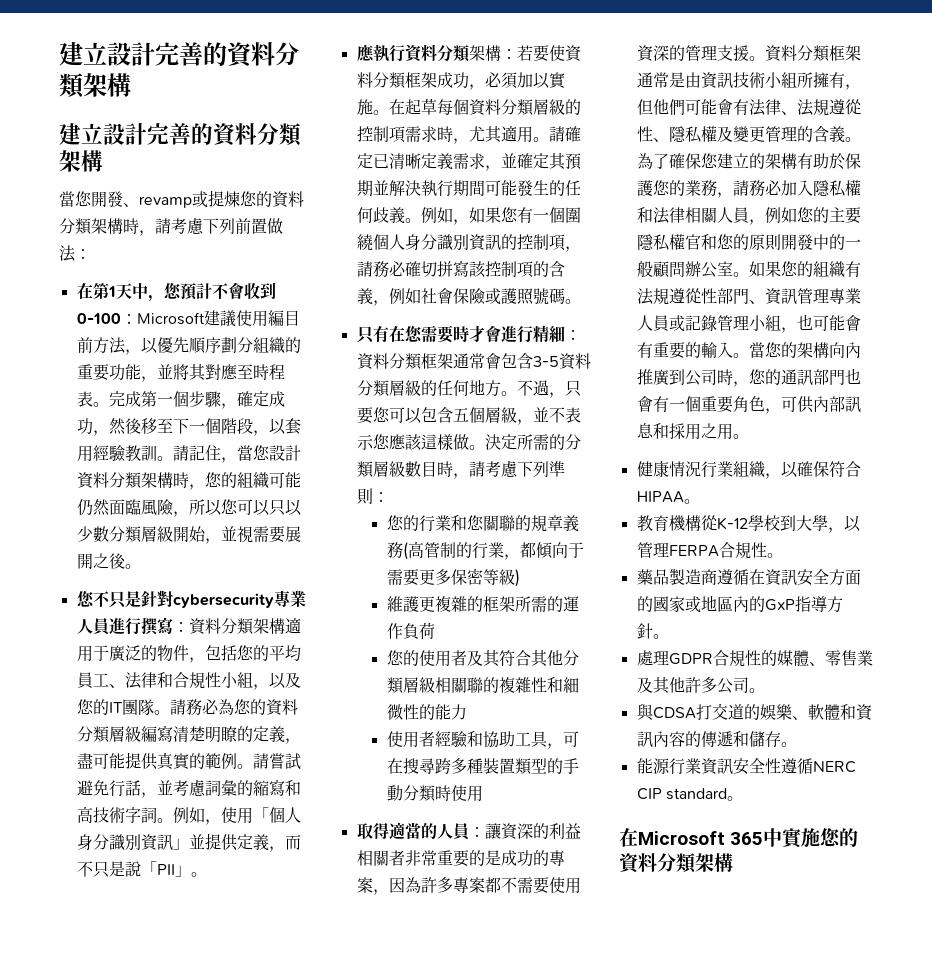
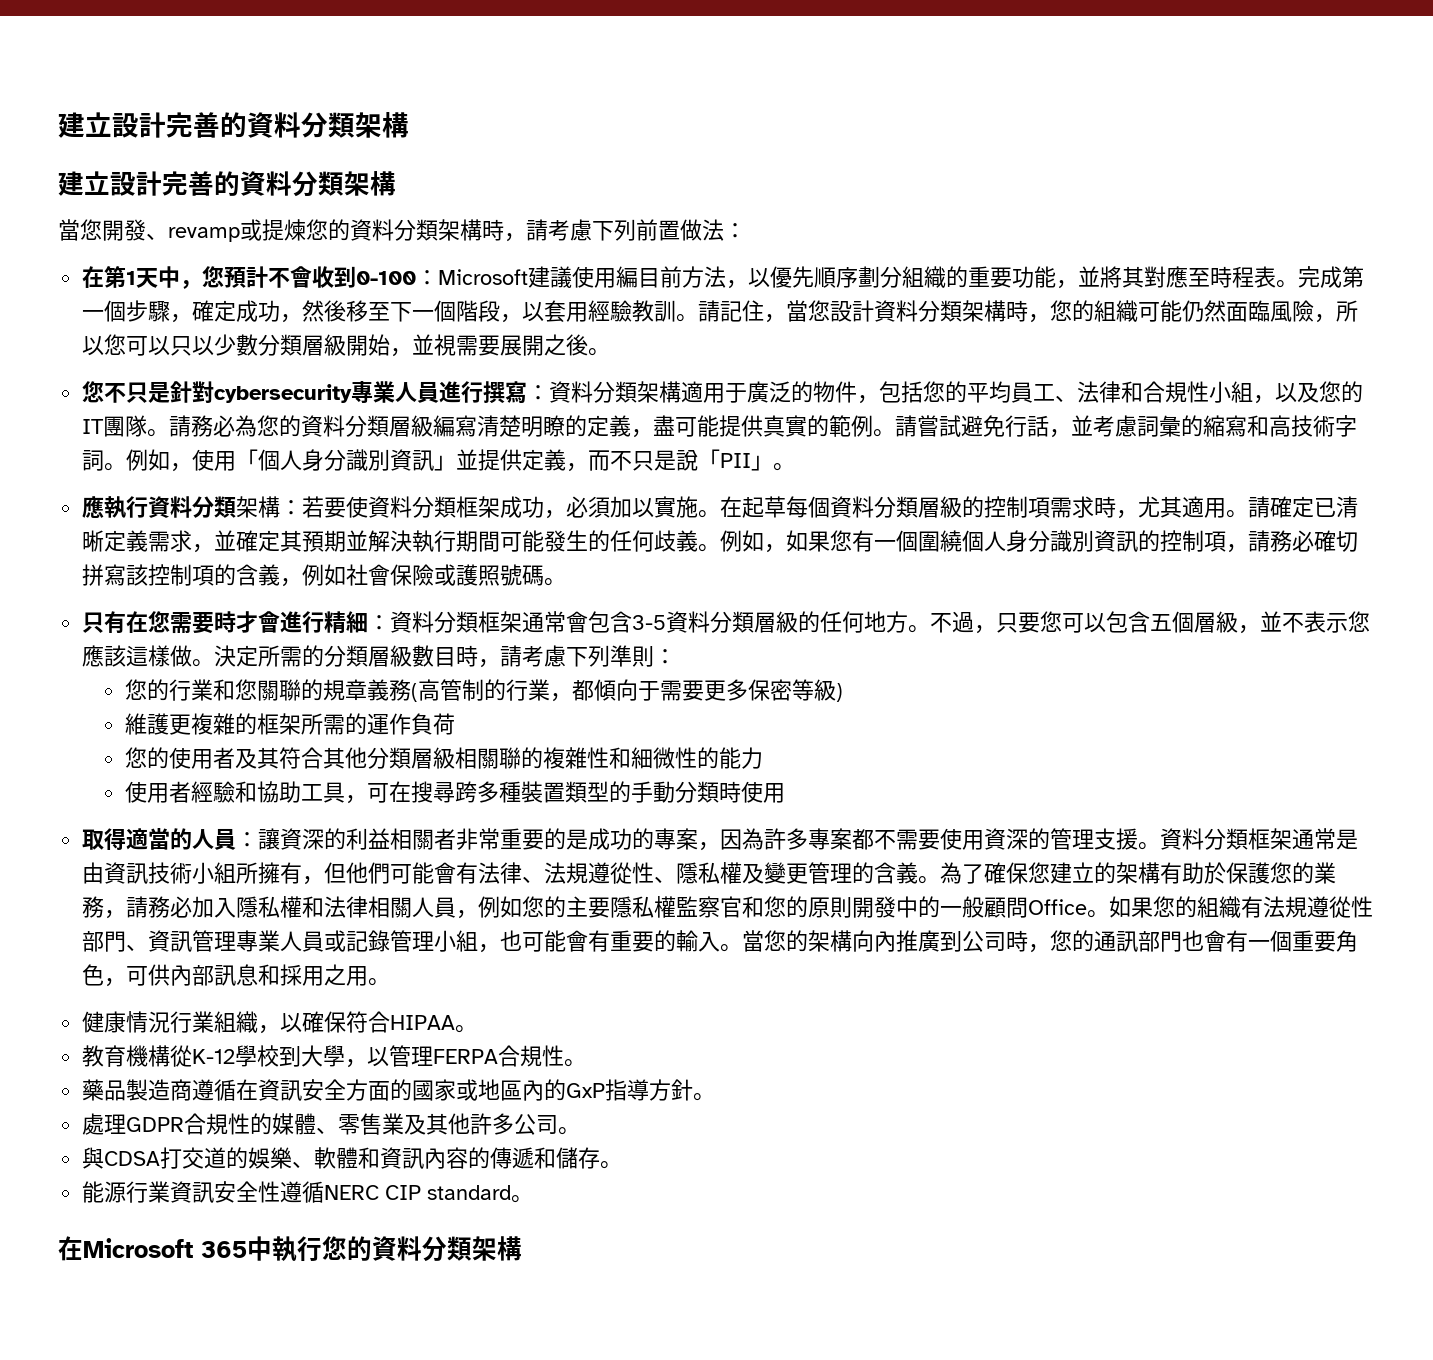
- 為了確保您建立的架構有助於保護您的業務，請務必加入隱私權和法律相關人員，例如您的主要隱私權官和您的原則開發中的一般顧問辦公室。
+ 為了確保您建立的架構有助於保護您的業務，請務必加入隱私權和法律相關人員，例如您的主要隱私權監察官和您的原則開發中的一般顧問Office。
- 在Microsoft 365中實施您的資料分類架構
+ 在Microsoft 365中執行您的資料分類架構

